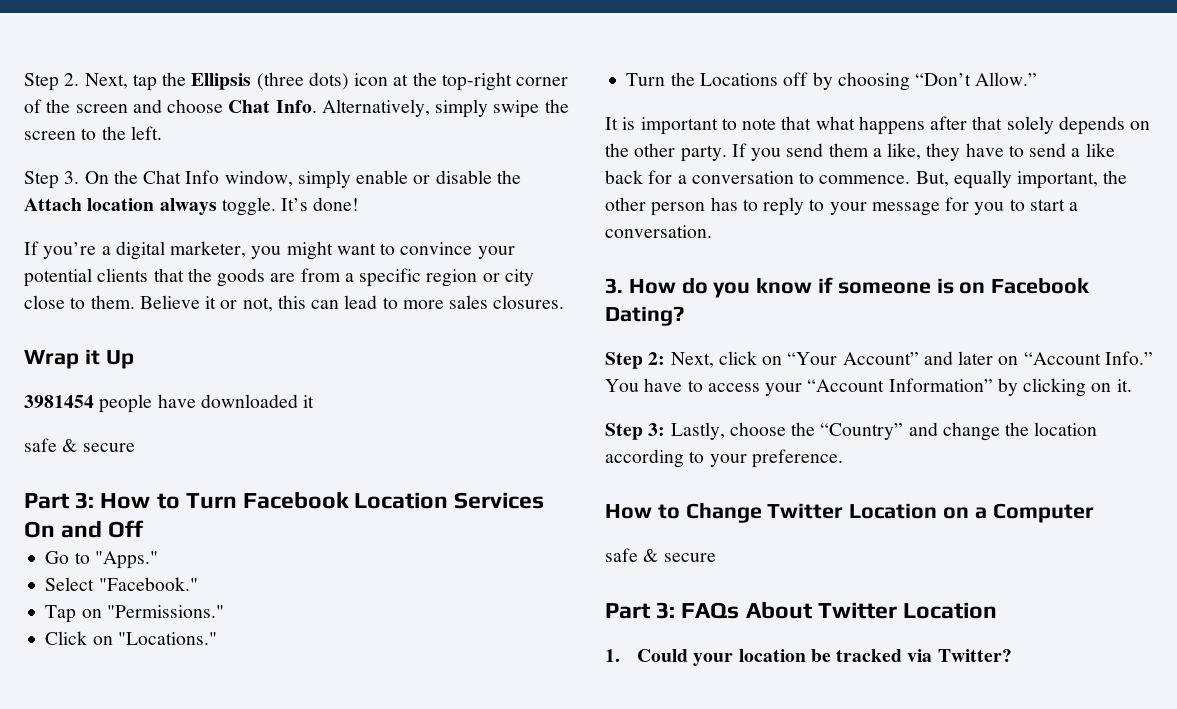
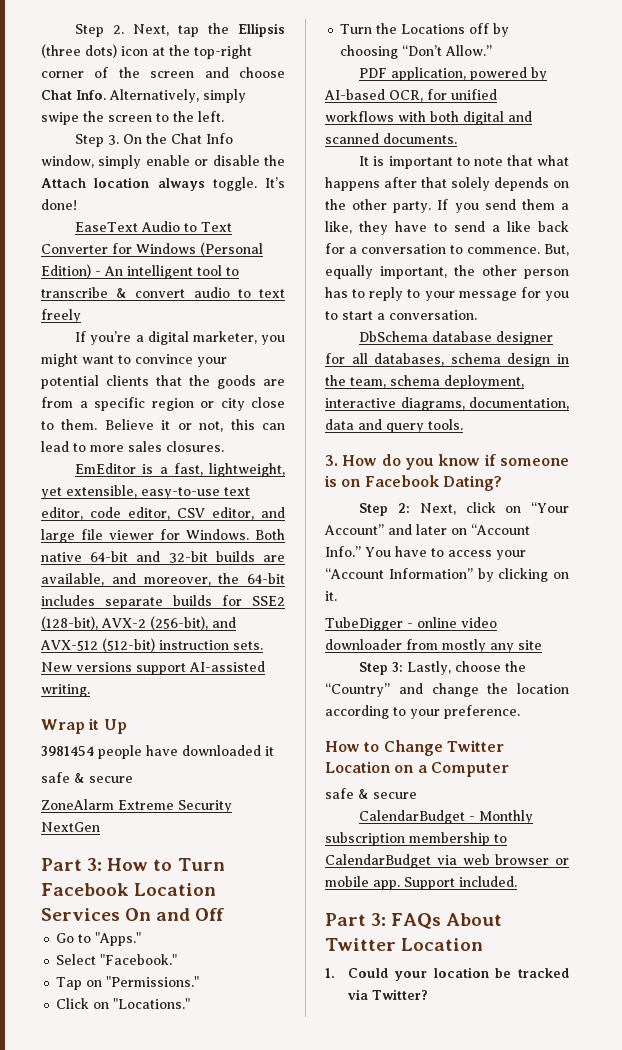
+ EaseText Audio to Text Converter for Windows (Personal Edition) - An intelligent tool to transcribe & convert audio to text freely
+ EmEditor is a fast, lightweight, yet extensible, easy-to-use text editor, code editor, CSV editor, and large file viewer for Windows. Both native 64-bit and 32-bit builds are available, and moreover, the 64-bit includes separate builds for SSE2 (128-bit), AVX-2 (256-bit), and AVX-512 (512-bit) instruction sets. New versions support AI-assisted writing.
+ ZoneAlarm Extreme Security NextGen
+ PDF application, powered by AI-based OCR, for unified workflows with both digital and scanned documents.
+ DbSchema database designer for all databases, schema design in the team, schema deployment, interactive diagrams, documentation, data and query tools.
+ TubeDigger - online video downloader from mostly any site
+ CalendarBudget - Monthly subscription membership to CalendarBudget via web browser or mobile app. Support included.

